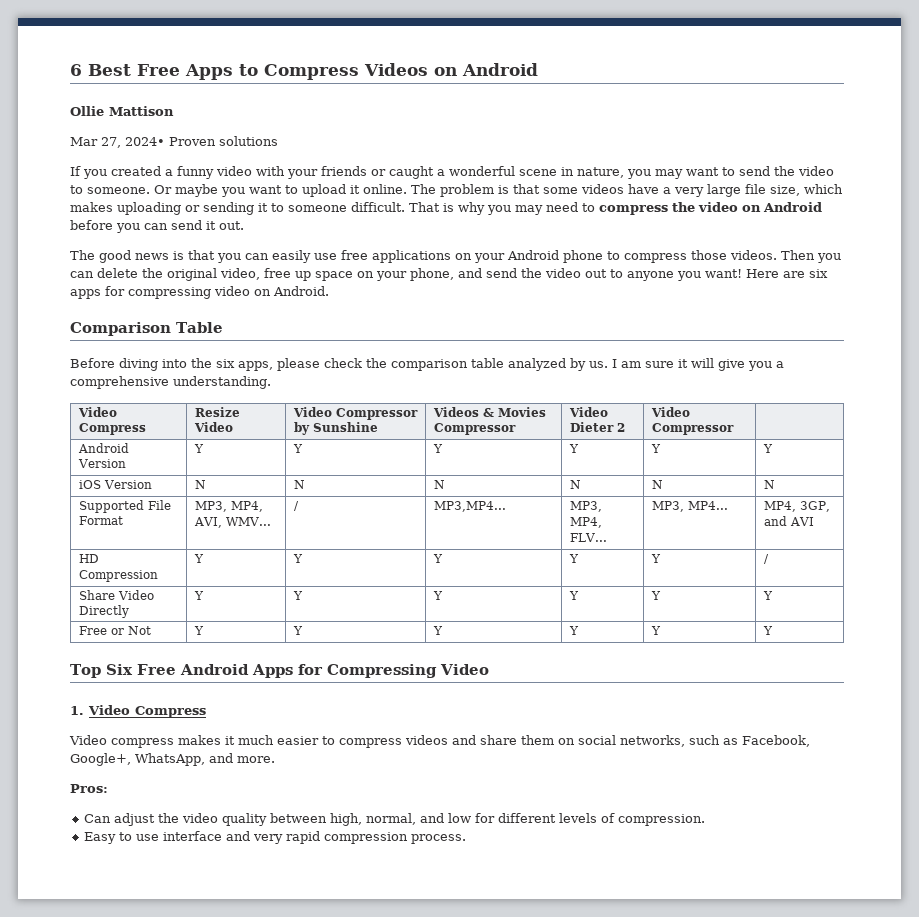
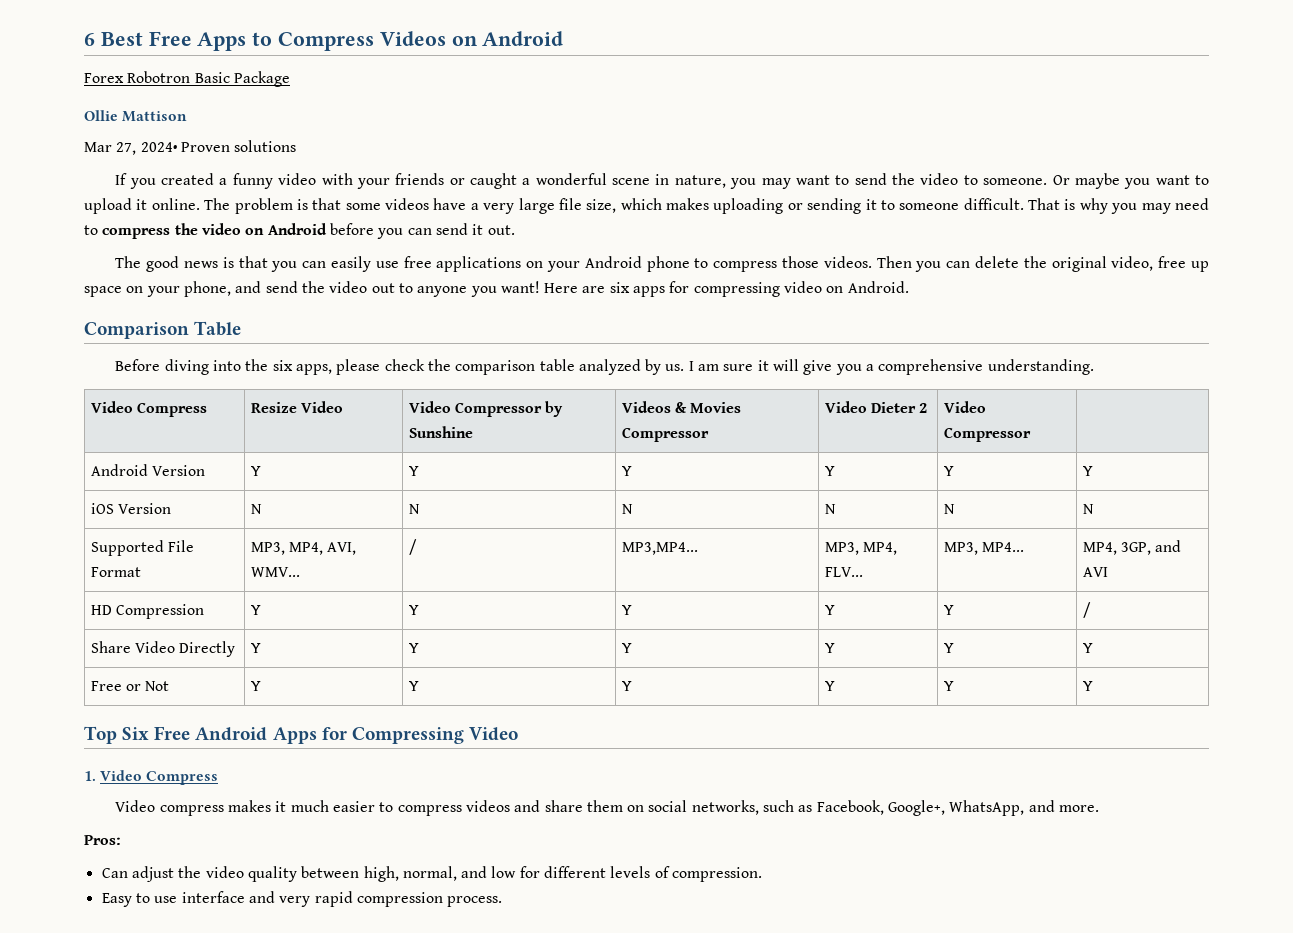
+ Forex Robotron Basic Package

